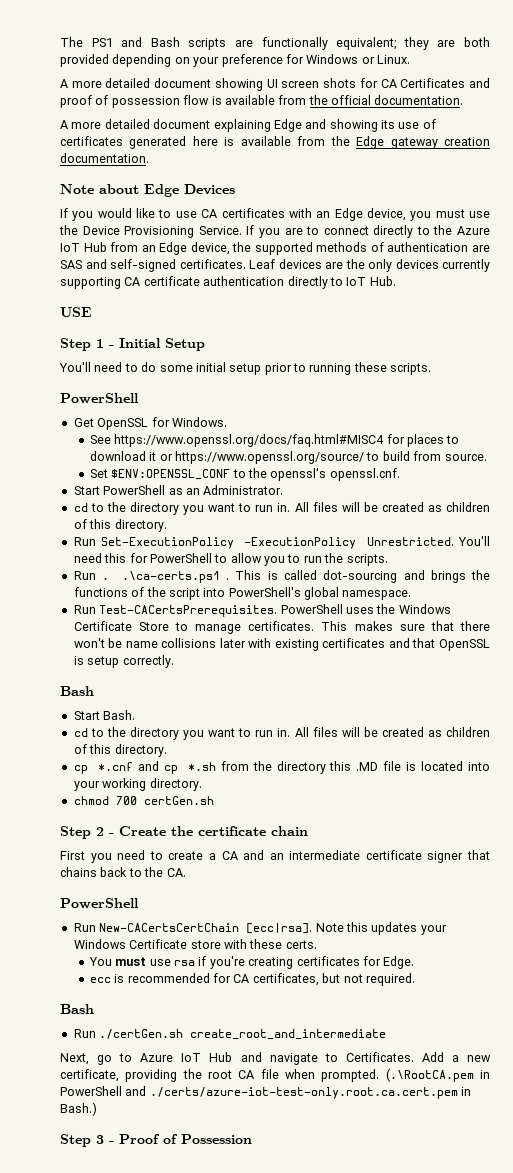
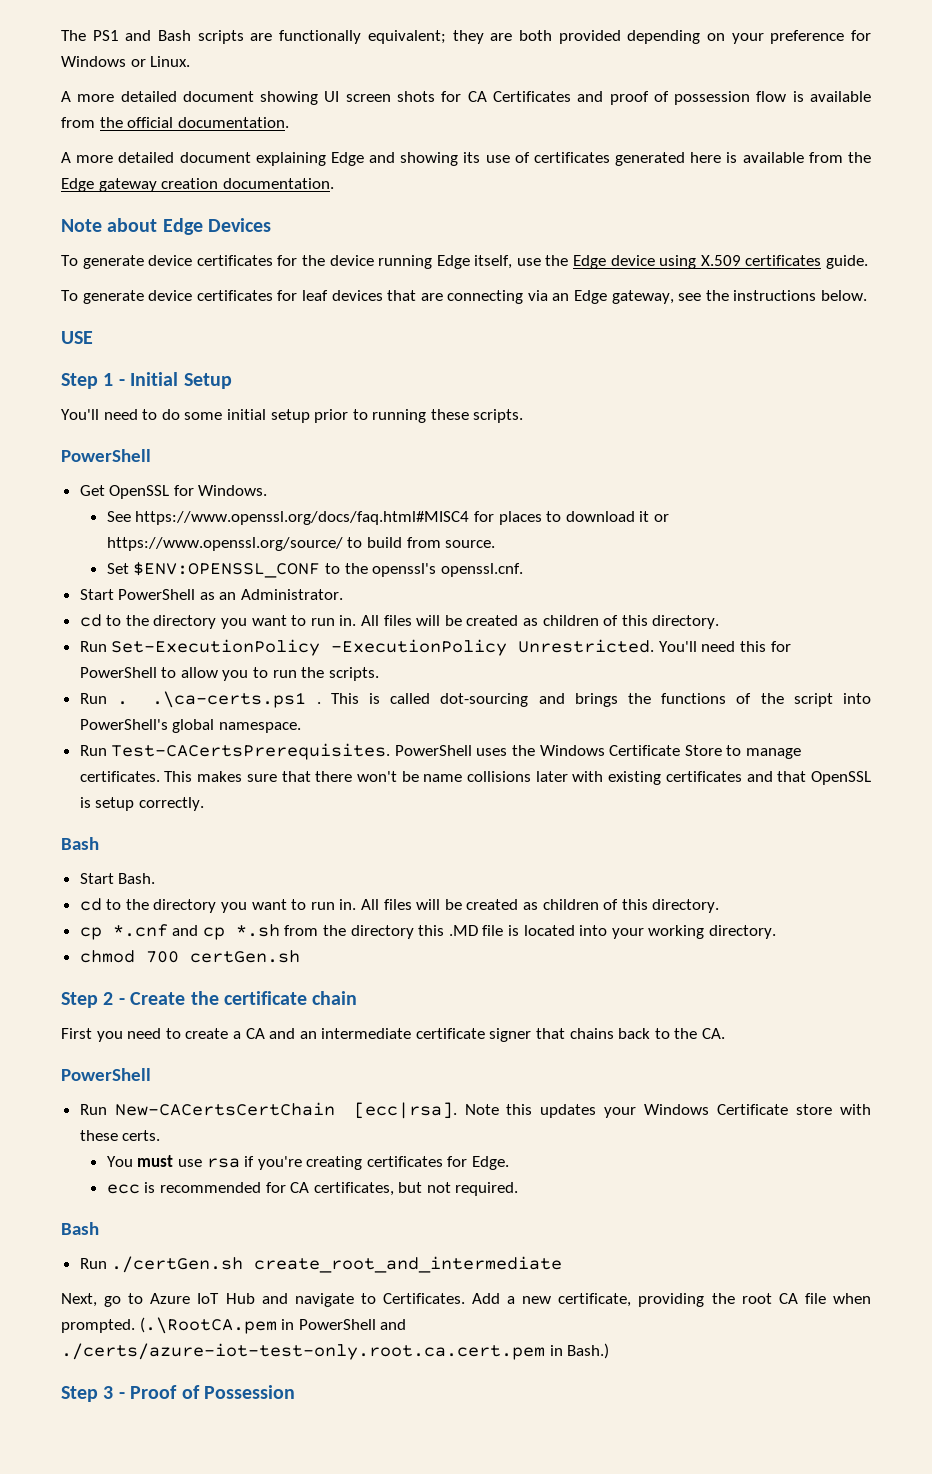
- If you would like to use CA certificates with an Edge device, you must use the Device Provisioning Service. If you are to connect directly to the Azure IoT Hub from an Edge device, the supported methods of authentication are SAS and self-signed certificates. Leaf devices are the only devices currently supporting CA certificate authentication directly to IoT Hub.
+ To generate device certificates for the device running Edge itself, use the Edge device using X.509 certificates guide.
+ To generate device certificates for leaf devices that are connecting via an Edge gateway, see the instructions below.

